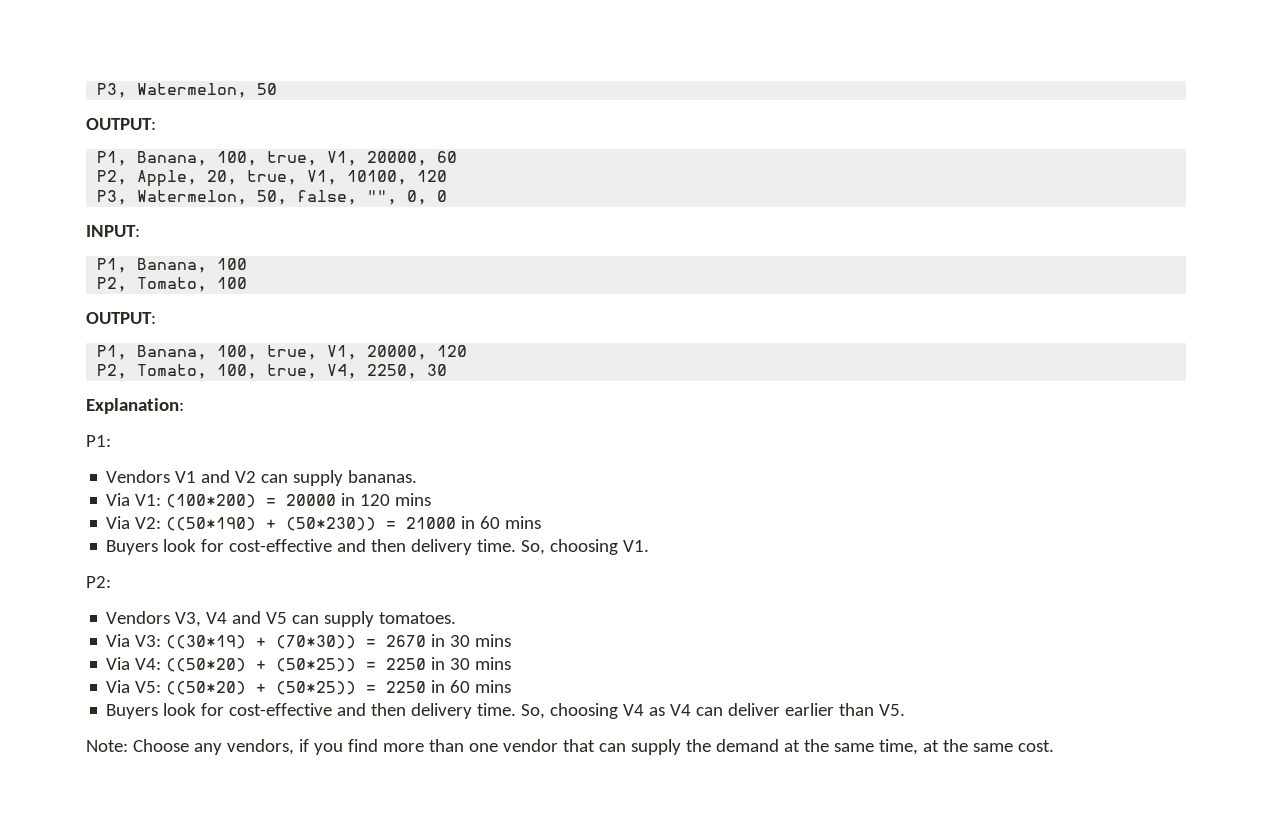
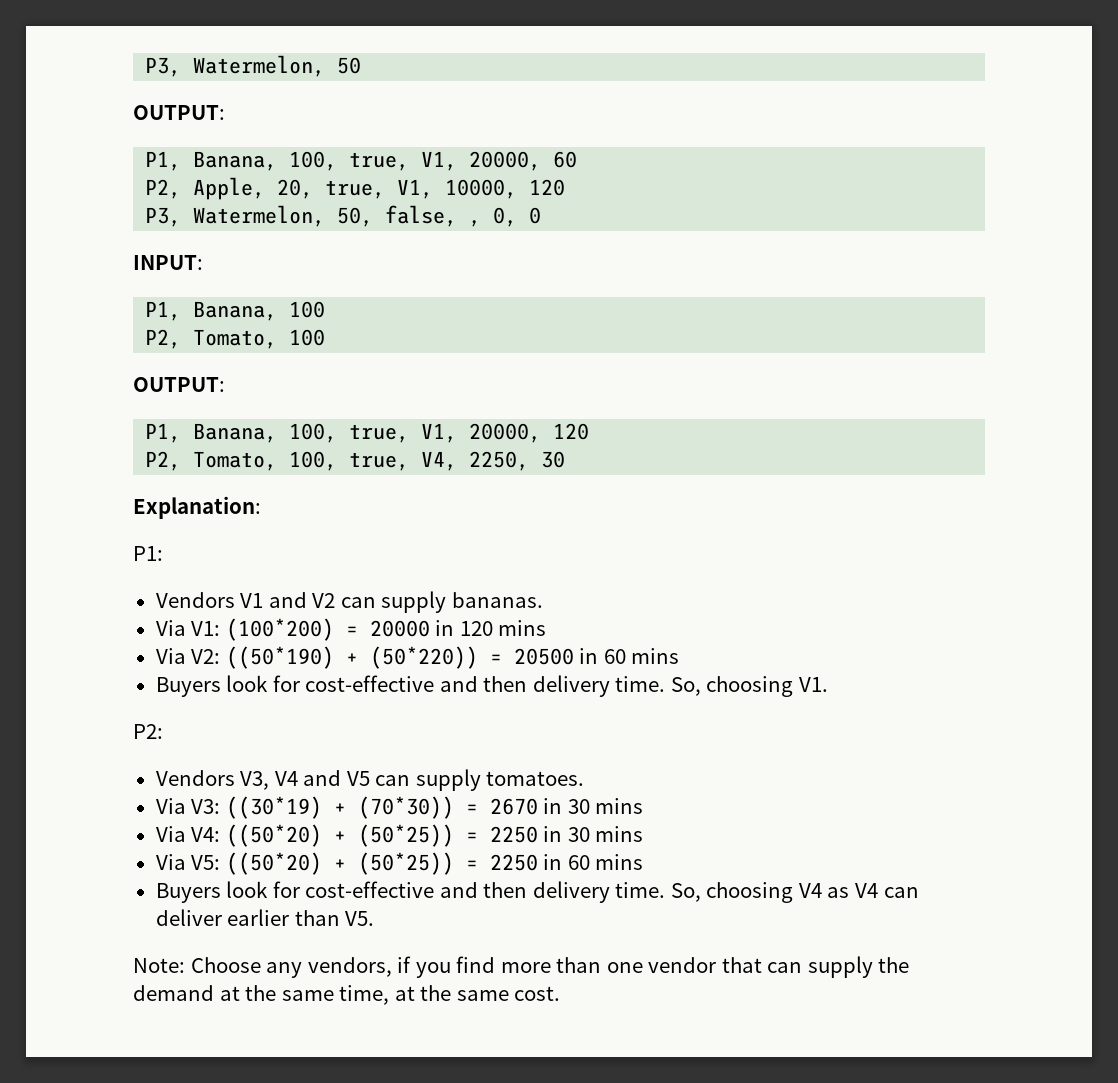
- P2, Apple, 20, true, V1, 10100, 120
+ P2, Apple, 20, true, V1, 10000, 120
- P3, Watermelon, 50, false, "", 0, 0
+ P3, Watermelon, 50, false, , 0, 0
- Via V2: ((50*190) + (50*230)) = 21000 in 60 mins
+ Via V2: ((50*190) + (50*220)) = 20500 in 60 mins

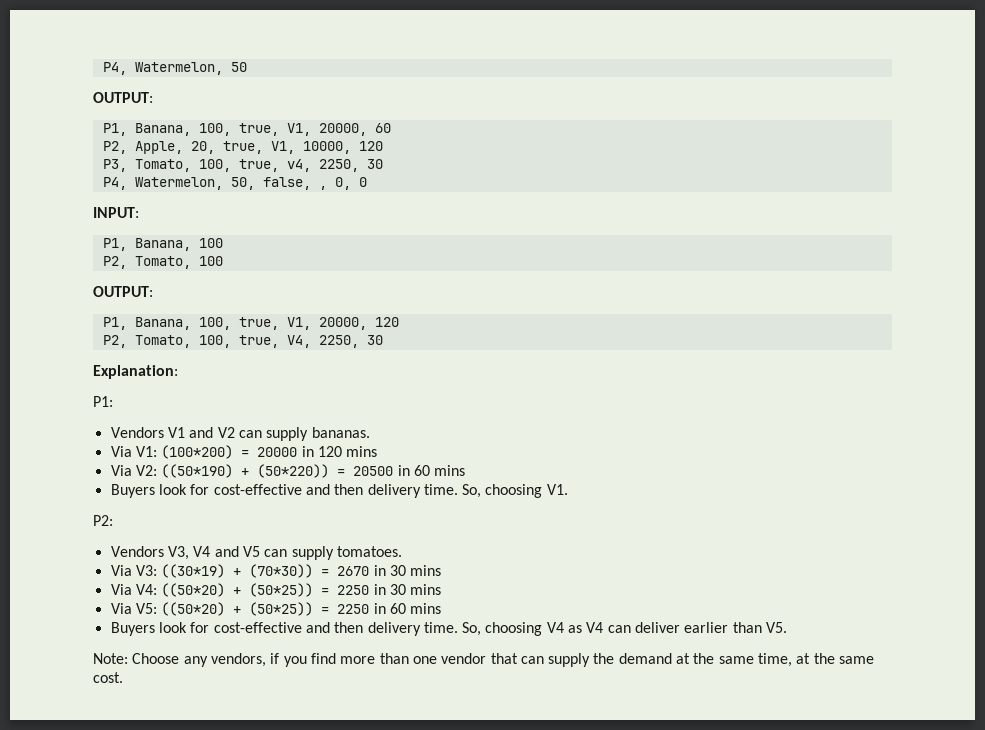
- P3, Watermelon, 50
+ P4, Watermelon, 50
- P3, Watermelon, 50, false, , 0, 0
+ P3, Tomato, 100, true, v4, 2250, 30
+ P4, Watermelon, 50, false, , 0, 0

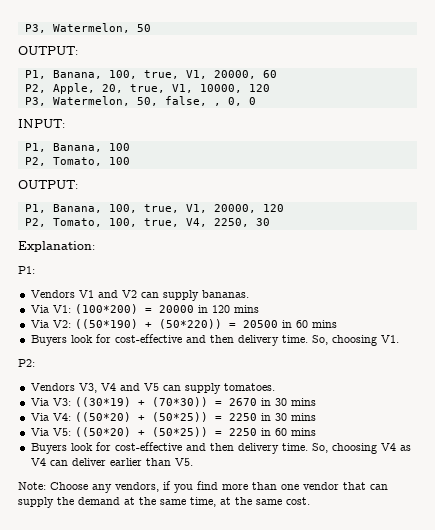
- P4, Watermelon, 50
+ P3, Watermelon, 50
- P3, Tomato, 100, true, v4, 2250, 30
- P4, Watermelon, 50, false, , 0, 0
+ P3, Watermelon, 50, false, , 0, 0

